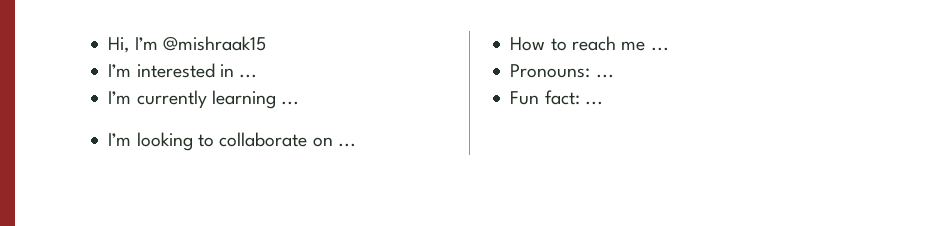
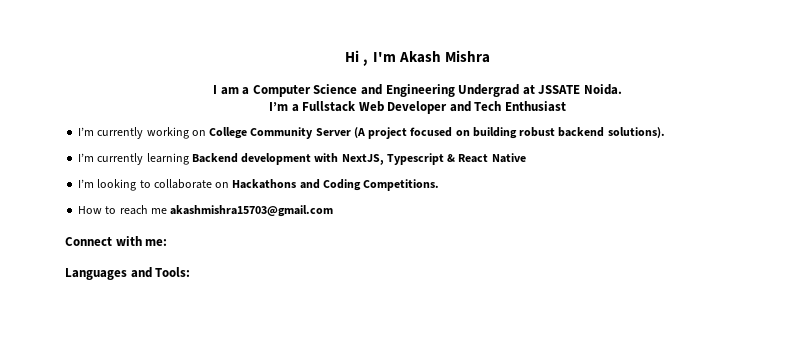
- Hi, I’m @mishraak15
- I’m interested in ...
- I’m currently learning ...
+ Hi , I'm Akash Mishra
+ I am a Computer Science and Engineering Undergrad at JSSATE Noida.
+ I’m a Fullstack Web Developer and Tech Enthusiast
+ I’m currently working on College Community Server (A project focused on building robust backend solutions).
+ I’m currently learning Backend development with NextJS, Typescript & React Native
- I’m looking to collaborate on ...
+ I’m looking to collaborate on Hackathons and Coding Competitions.
- How to reach me ...
- Pronouns: ...
- Fun fact: ...
+ How to reach me akashmishra15703@gmail.com
+ Connect with me:
+ Languages and Tools:

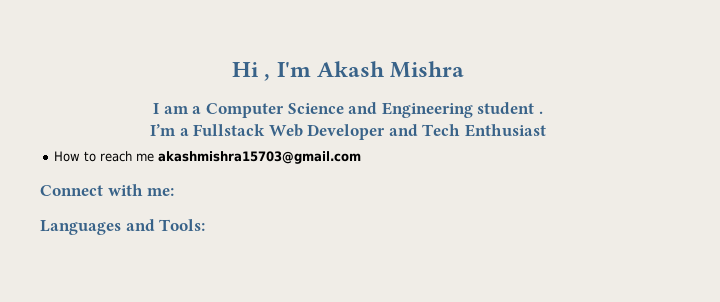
- I am a Computer Science and Engineering Undergrad at JSSATE Noida.
+ I am a Computer Science and Engineering student .
- I’m currently working on College Community Server (A project focused on building robust backend solutions).
- I’m currently learning Backend development with NextJS, Typescript & React Native
- I’m looking to collaborate on Hackathons and Coding Competitions.

